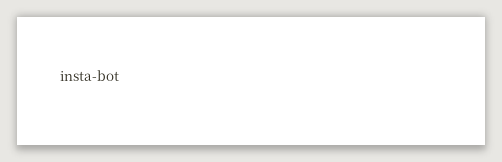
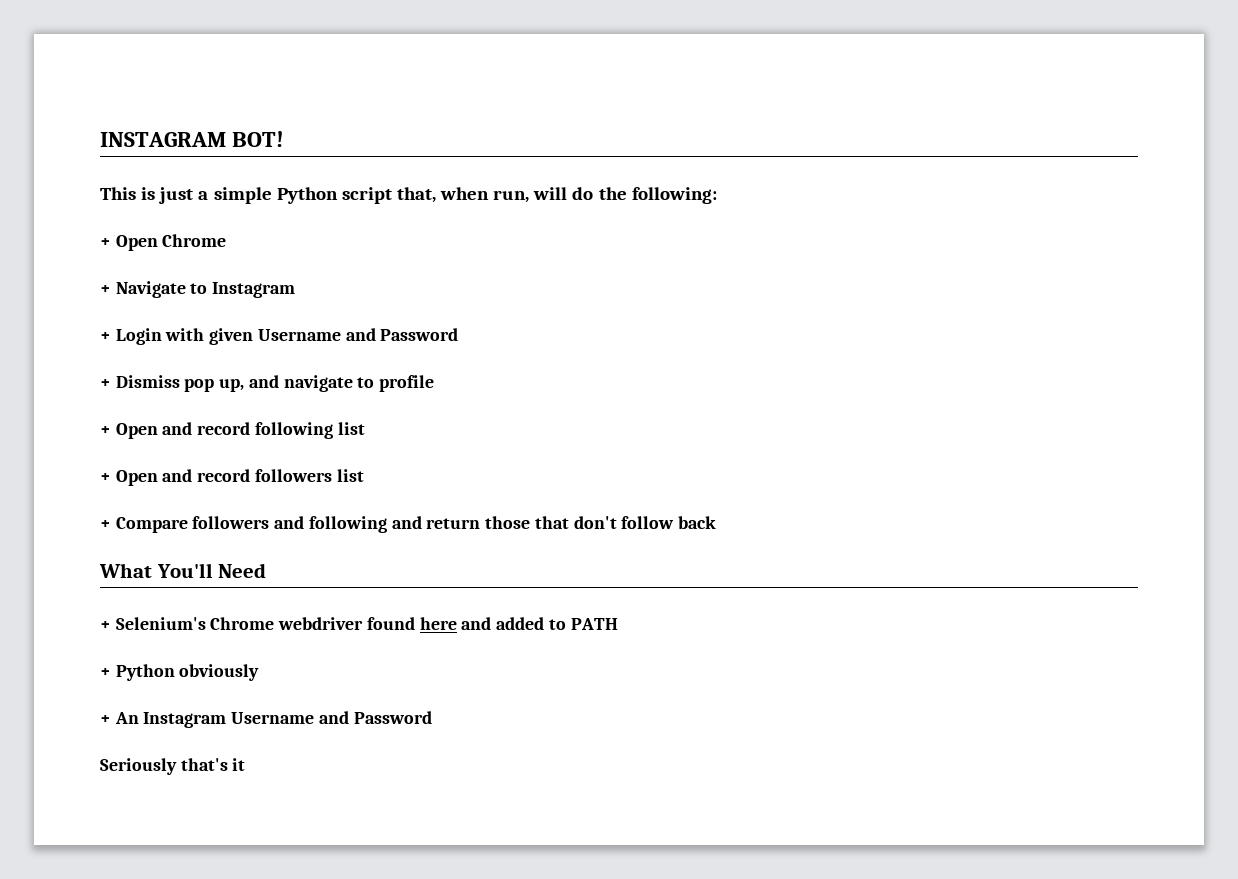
- insta-bot
+ INSTAGRAM BOT!
+ This is just a simple Python script that, when run, will do the following:
+ + Open Chrome
+ + Navigate to Instagram
+ + Login with given Username and Password
+ + Dismiss pop up, and navigate to profile
+ + Open and record following list
+ + Open and record followers list
+ + Compare followers and following and return those that don't follow back
+ What You'll Need
+ + Selenium's Chrome webdriver found here and added to PATH
+ + Python obviously
+ + An Instagram Username and Password
+ Seriously that's it

